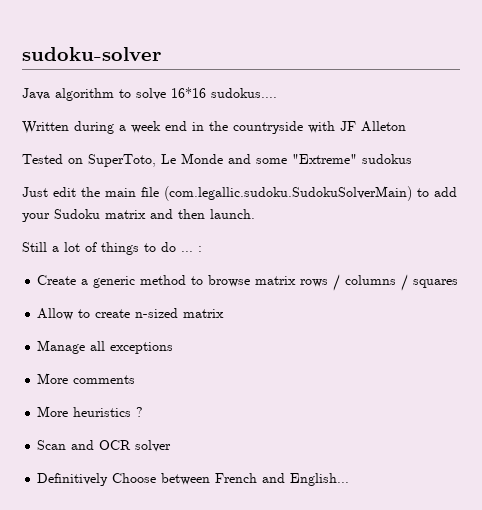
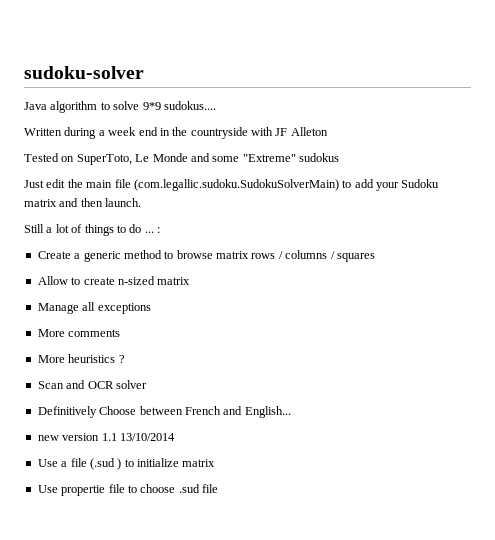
- Java algorithm to solve 16*16 sudokus....
+ Java algorithm to solve 9*9 sudokus....
+ new version 1.1 13/10/2014
+ Use a file (.sud ) to initialize matrix
+ Use propertie file to choose .sud file

